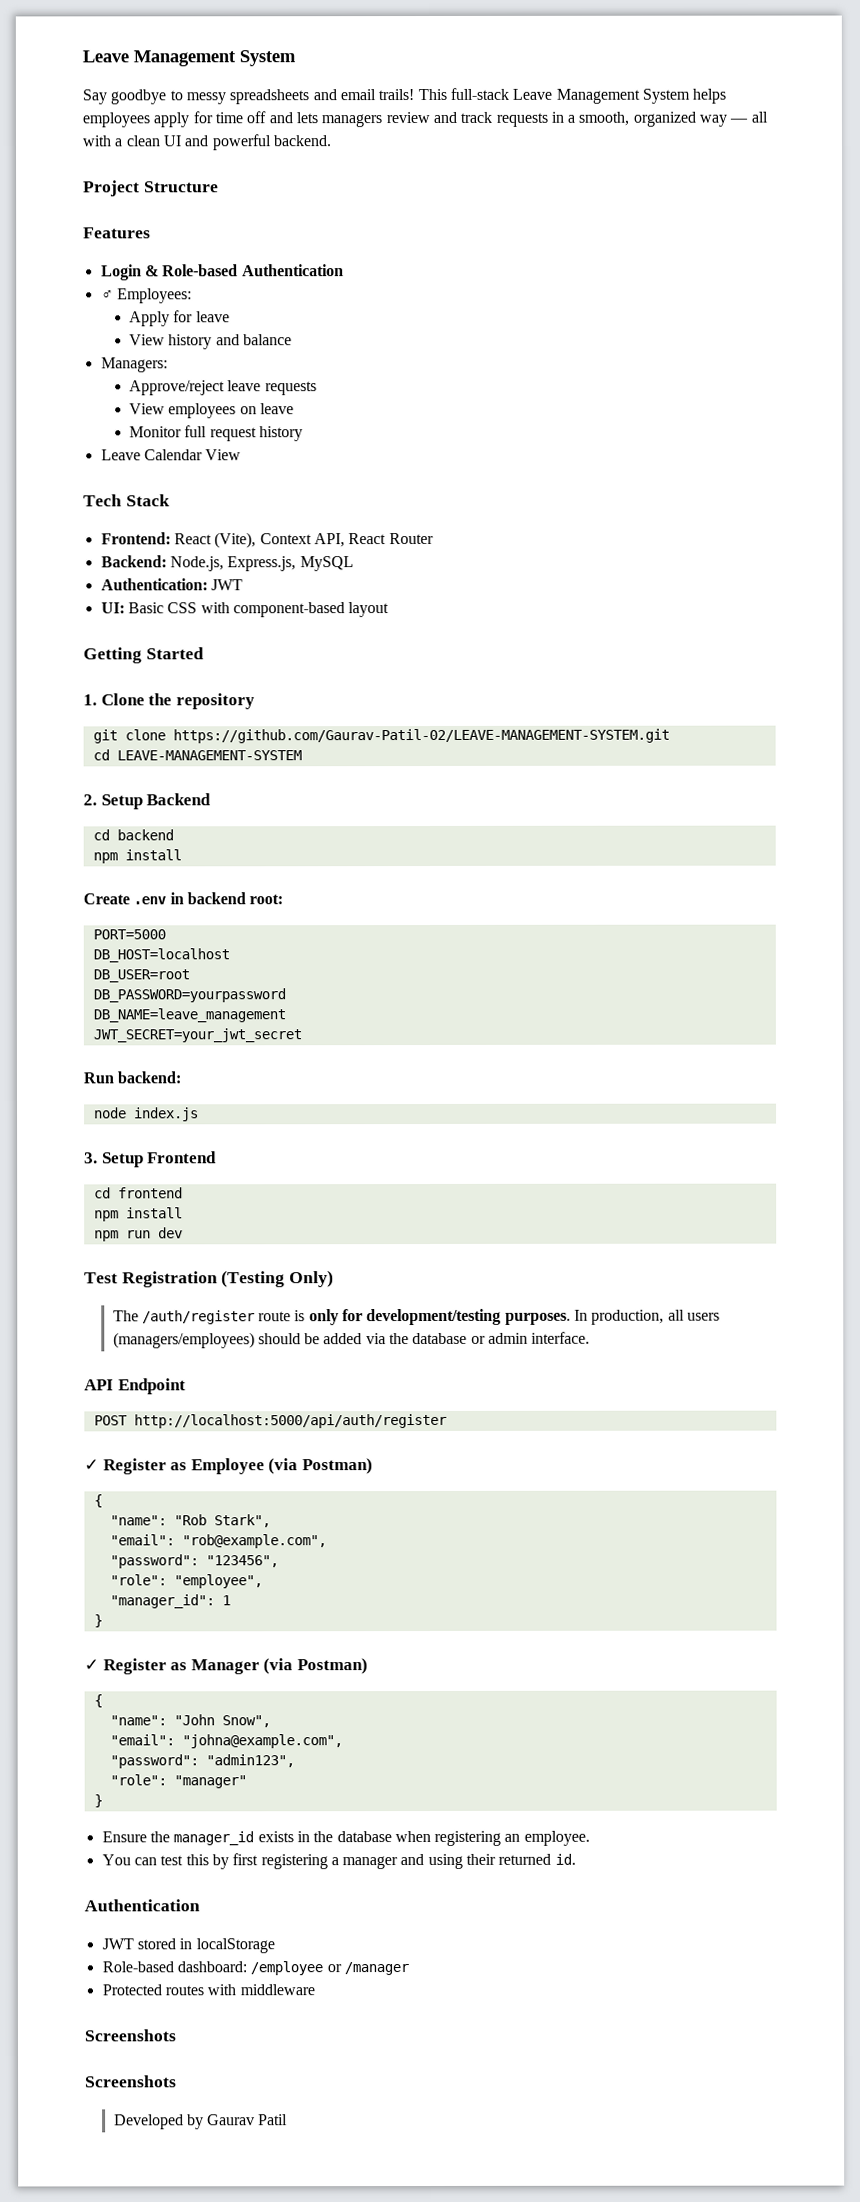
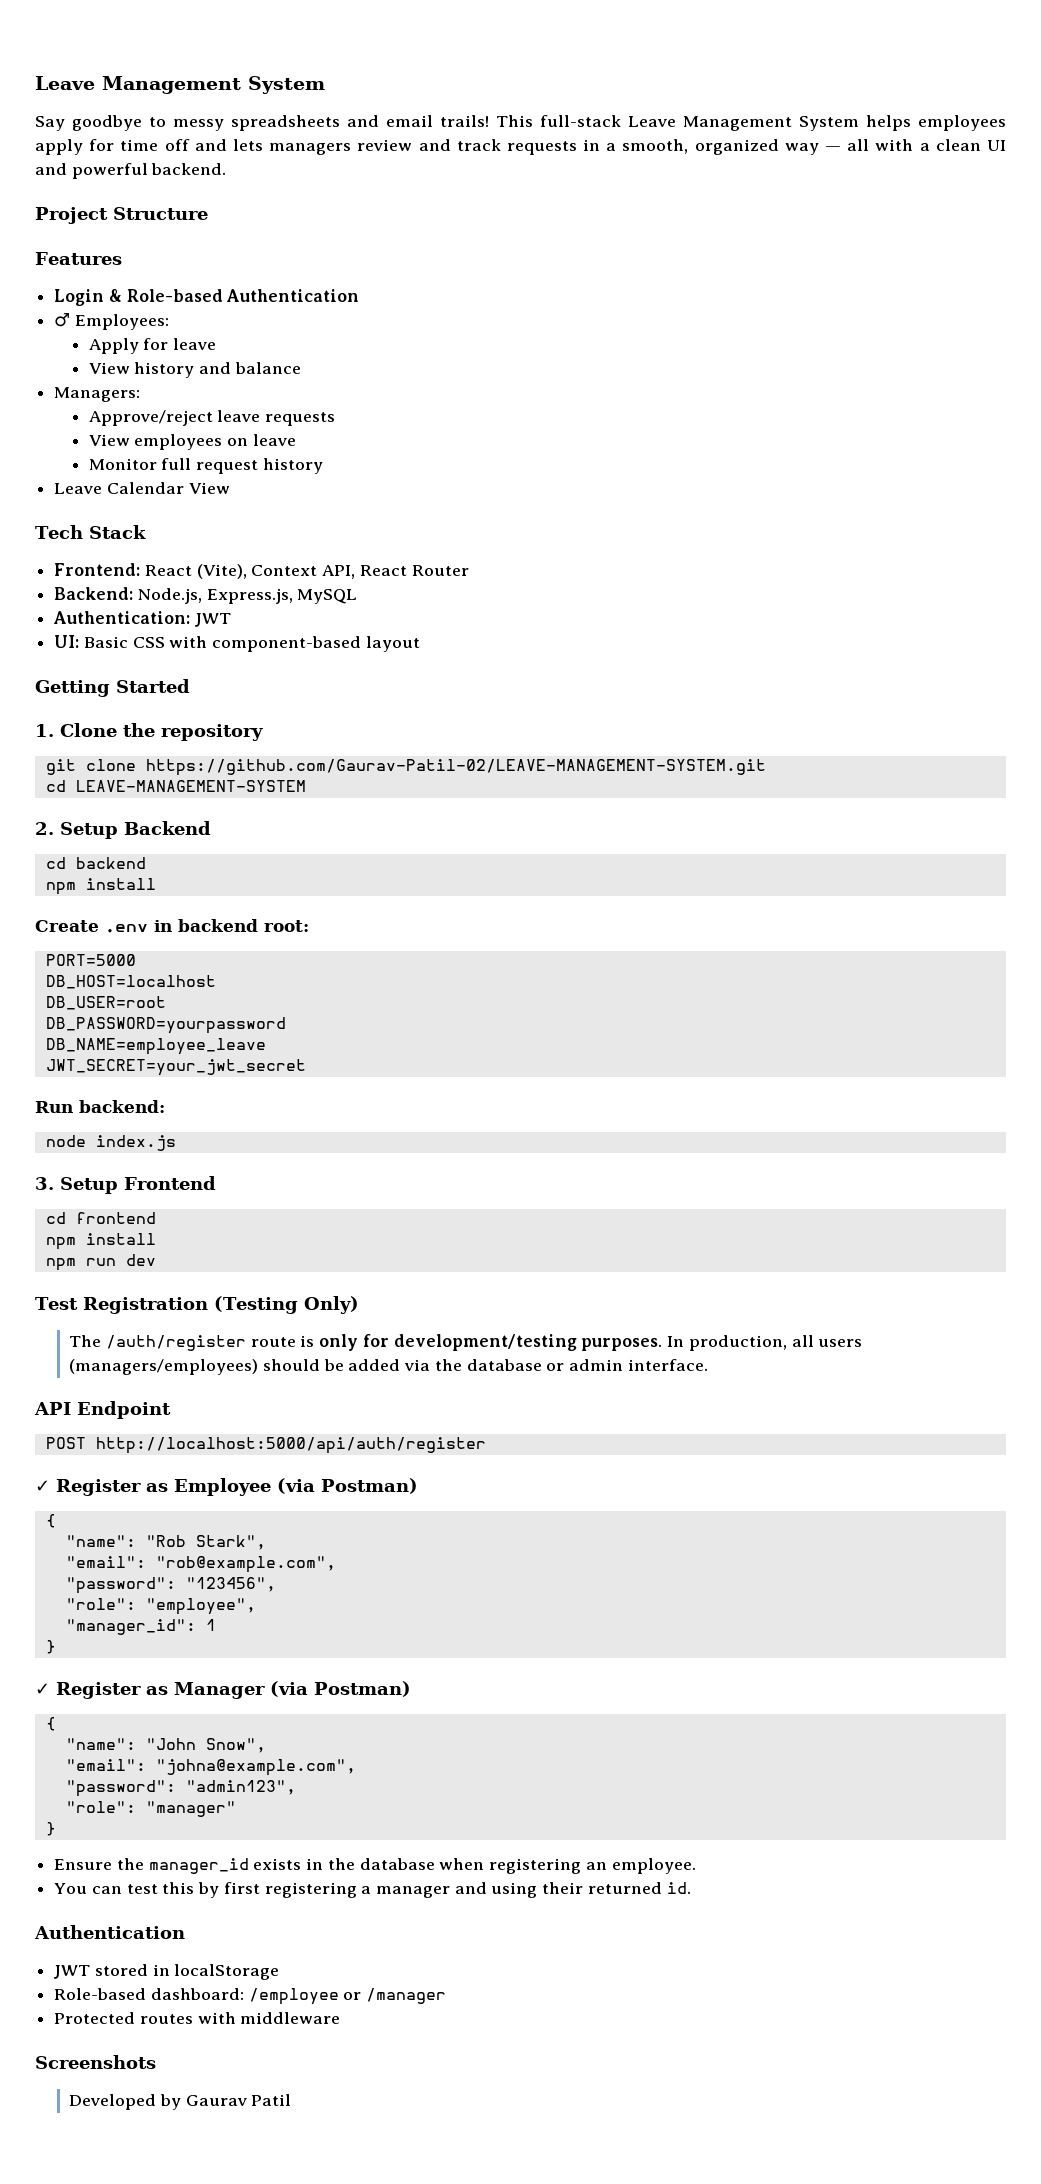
- DB_NAME=leave_management
+ DB_NAME=employee_leave
  Protected routes with middleware
- Screenshots

